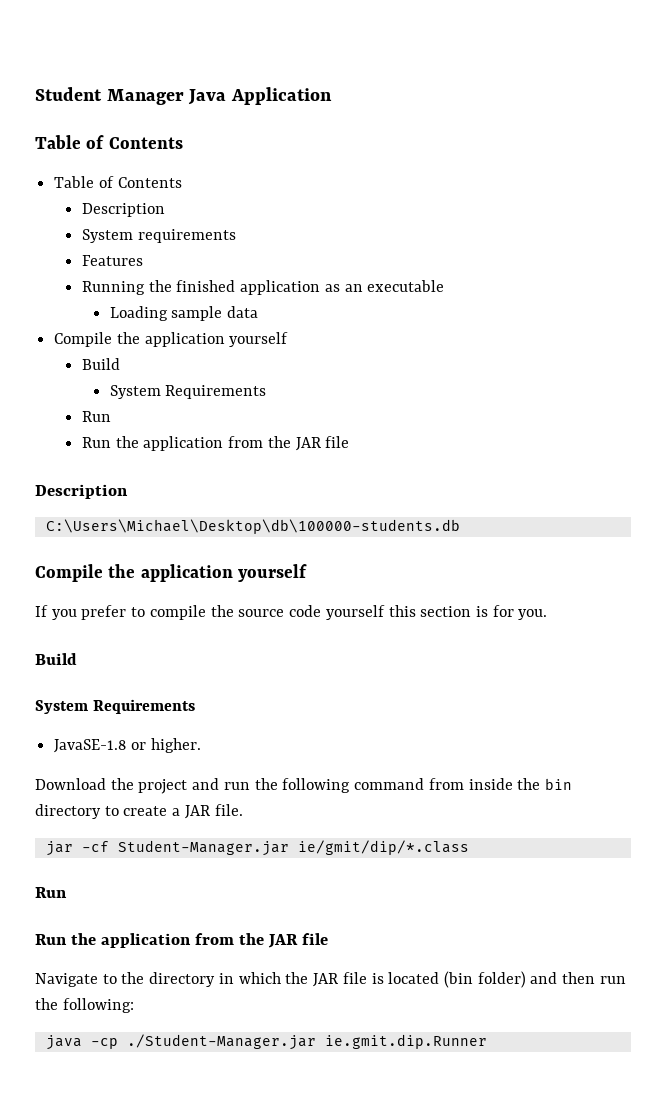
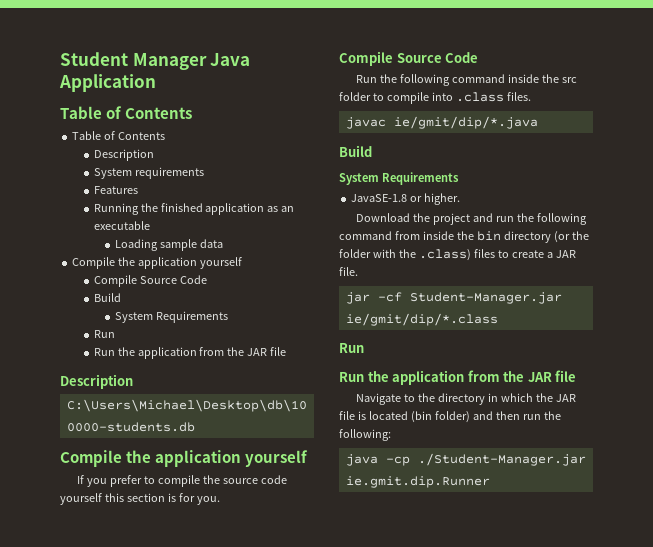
  Loading sample data
  Compile the application yourself
+ Compile Source Code
  If you prefer to compile the source code yourself this section is for you.
+ Compile Source Code
+ Run the following command inside the src folder to compile into .class files.
+ javac ie/gmit/dip/*.java
- Download the project and run the following command from inside the bin directory to create a JAR file.
+ Download the project and run the following command from inside the bin directory (or the folder with the .class) files to create a JAR file.

